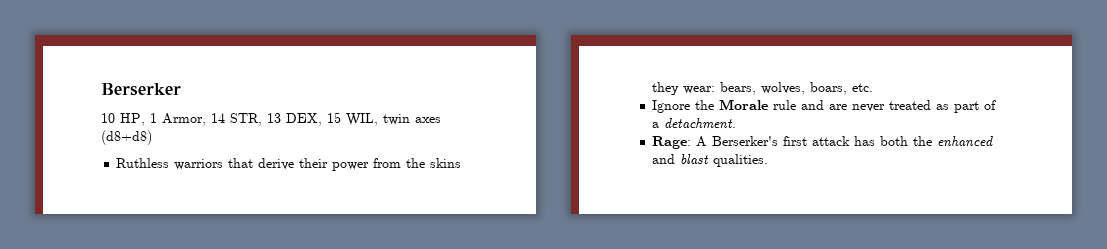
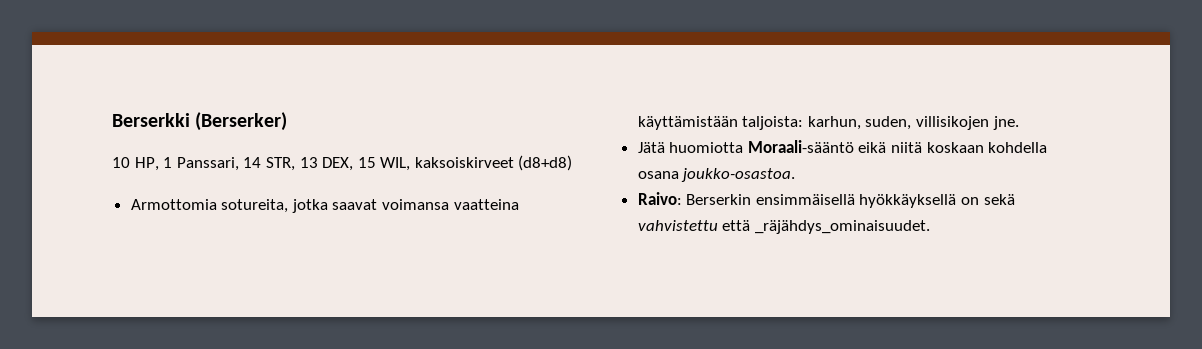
- Berserker
+ Berserkki (Berserker)
- 10 HP, 1 Armor, 14 STR, 13 DEX, 15 WIL, twin axes (d8+d8)
+ 10 HP, 1 Panssari, 14 STR, 13 DEX, 15 WIL, kaksoiskirveet (d8+d8)
- Ruthless warriors that derive their power from the skins they wear: bears, wolves, boars, etc.
- Ignore the Morale rule and are never treated as part of a detachment.
- Rage: A Berserker's first attack has both the enhanced and blast qualities.
+ Armottomia sotureita, jotka saavat voimansa vaatteina käyttämistään taljoista: karhun, suden, villisikojen jne.
+ Jätä huomiotta Moraali-sääntö eikä niitä koskaan kohdella osana joukko-osastoa.
+ Raivo: Berserkin ensimmäisellä hyökkäyksellä on sekä vahvistettu että _räjähdys_ominaisuudet.

